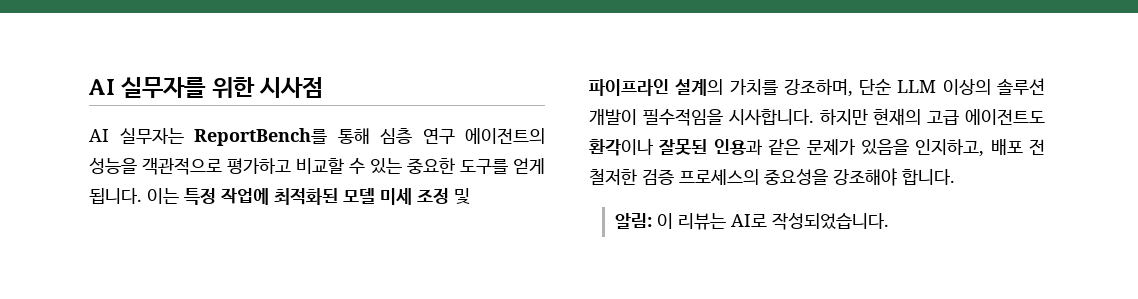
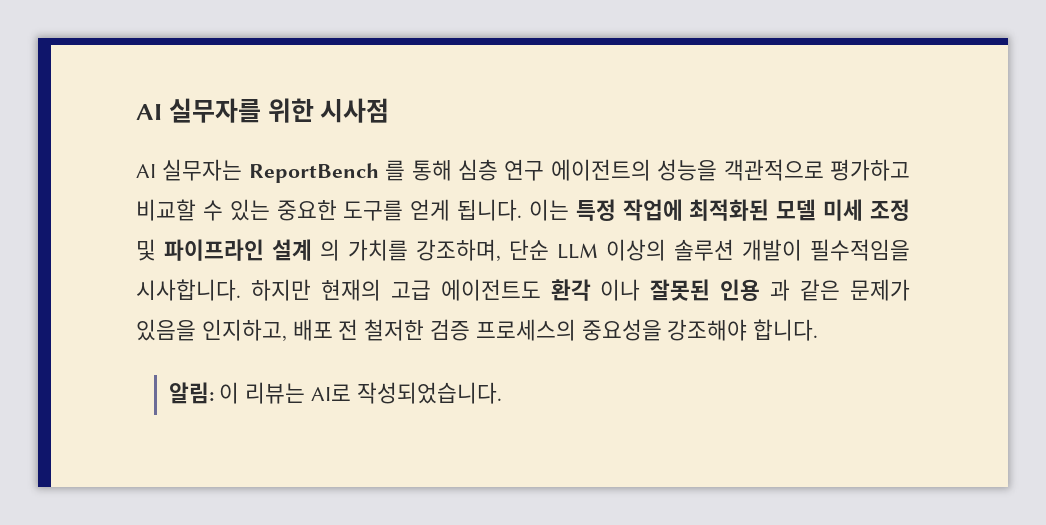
- AI 실무자는 ReportBench를 통해 심층 연구 에이전트의 성능을 객관적으로 평가하고 비교할 수 있는 중요한 도구를 얻게 됩니다.
+ AI 실무자는 ReportBench 를 통해 심층 연구 에이전트의 성능을 객관적으로 평가하고 비교할 수 있는 중요한 도구를 얻게 됩니다.
- 이는 특정 작업에 최적화된 모델 미세 조정 및 파이프라인 설계의 가치를 강조하며, 단순 LLM 이상의 솔루션 개발이 필수적임을 시사합니다.
+ 이는 특정 작업에 최적화된 모델 미세 조정 및 파이프라인 설계 의 가치를 강조하며, 단순 LLM 이상의 솔루션 개발이 필수적임을 시사합니다.
- 하지만 현재의 고급 에이전트도 환각이나 잘못된 인용과 같은 문제가 있음을 인지하고, 배포 전 철저한 검증 프로세스의 중요성을 강조해야 합니다.
+ 하지만 현재의 고급 에이전트도 환각 이나 잘못된 인용 과 같은 문제가 있음을 인지하고, 배포 전 철저한 검증 프로세스의 중요성을 강조해야 합니다.

